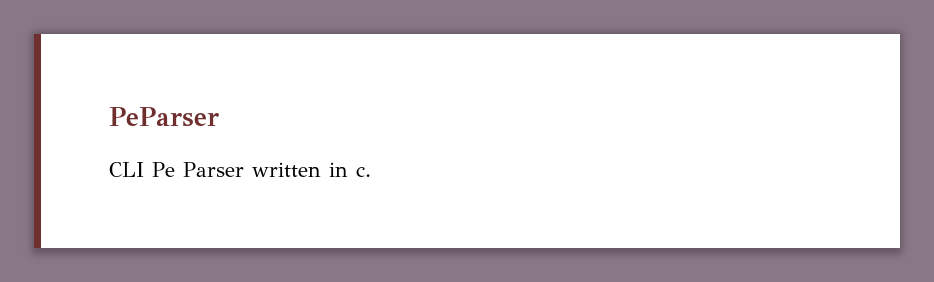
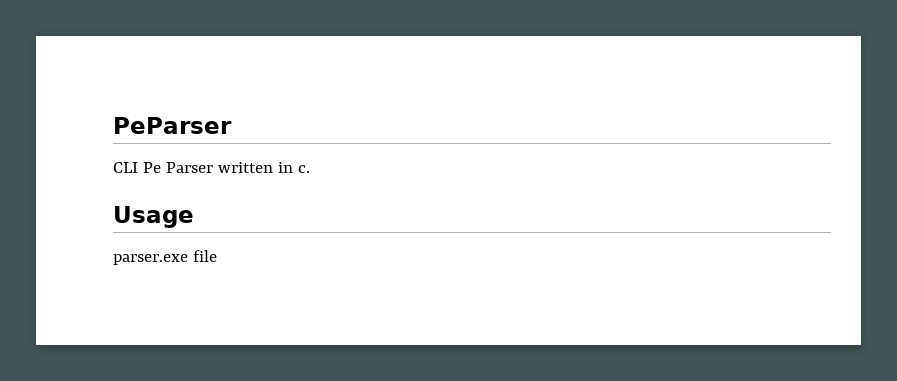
+ Usage
+ parser.exe file

